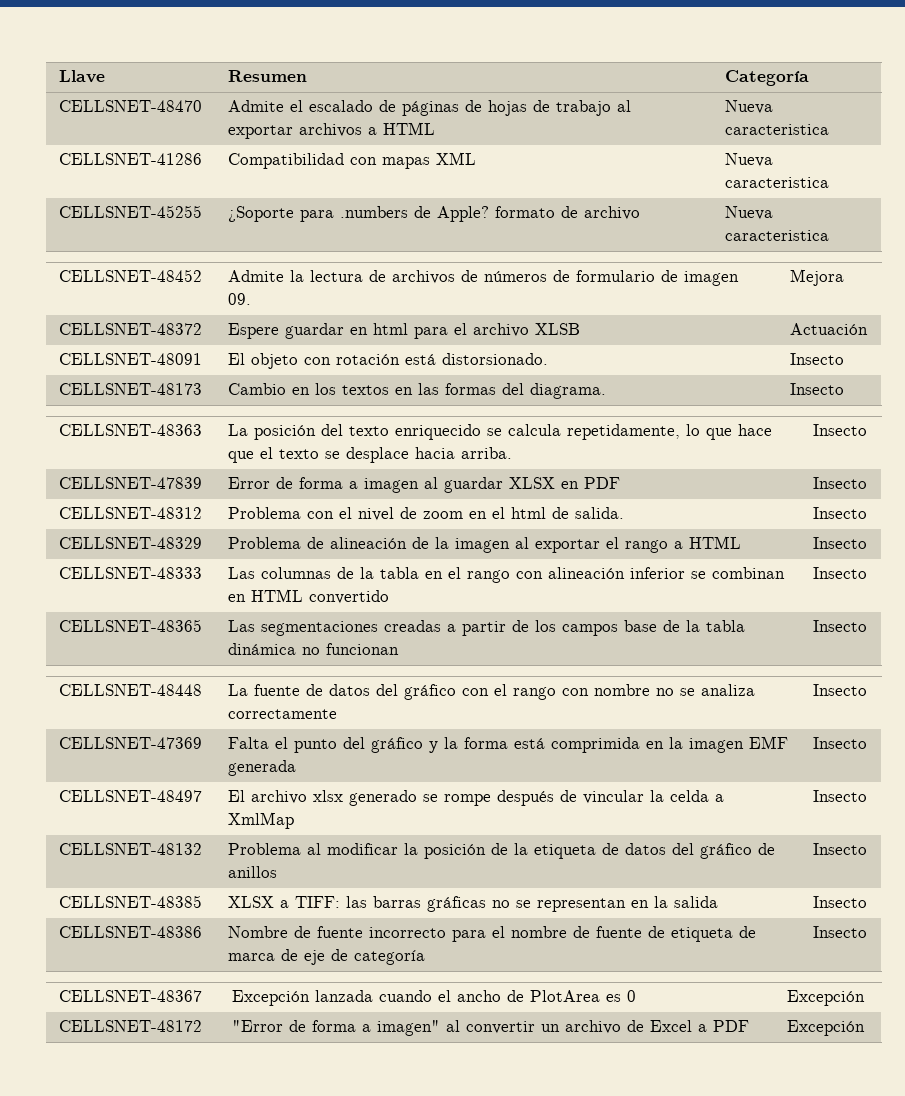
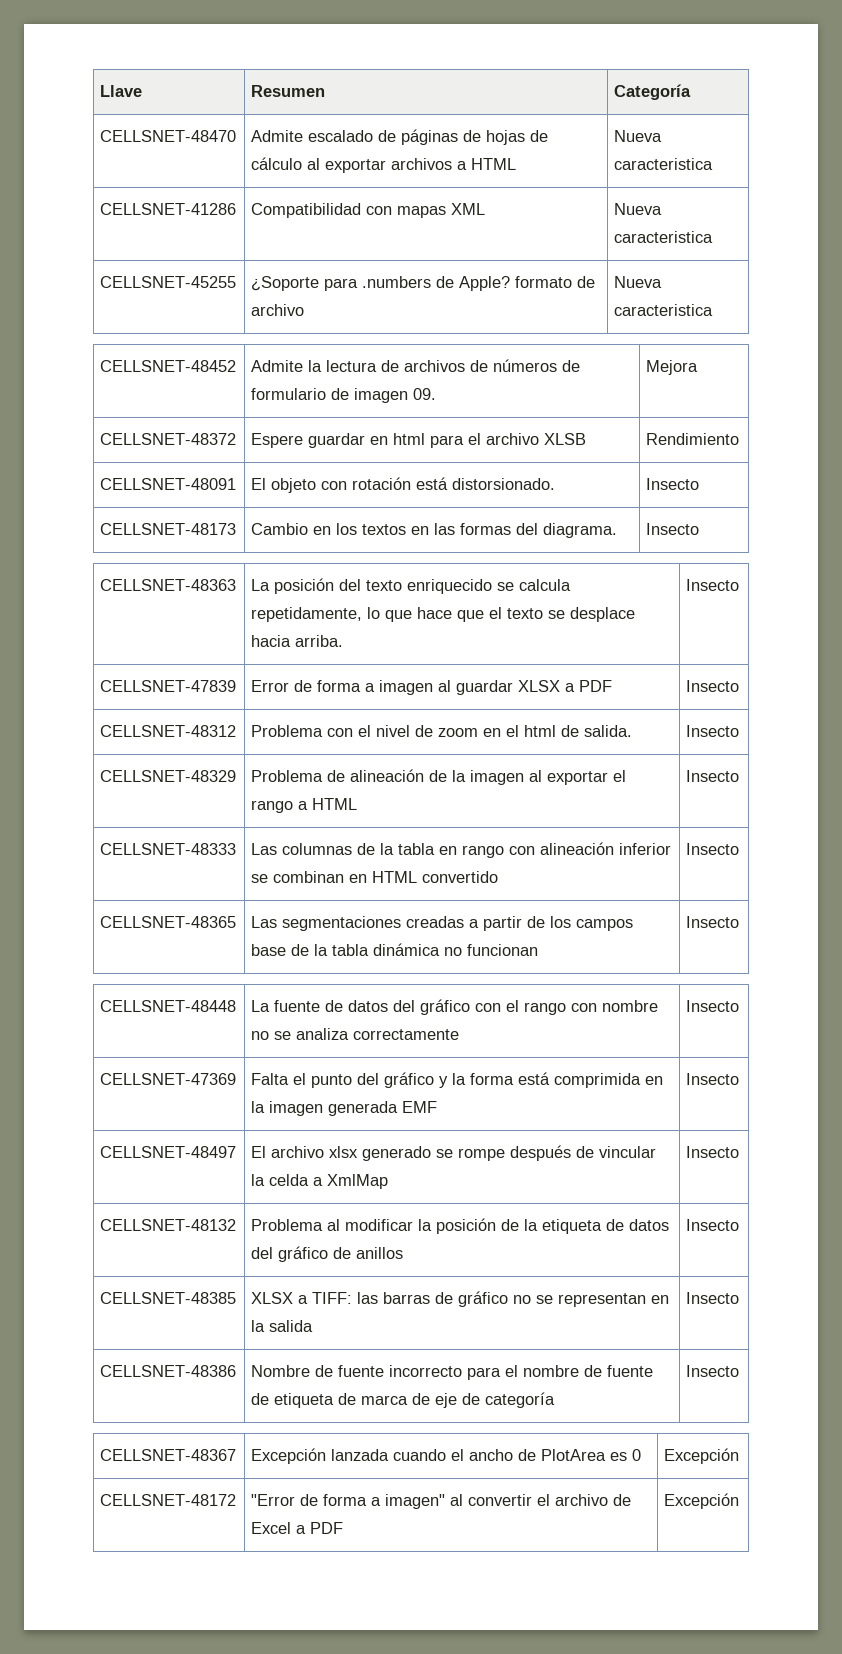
- CELLSNET-48470 | Admite el escalado de páginas de hojas de trabajo al exportar archivos a HTML | Nueva caracteristica
+ CELLSNET-48470 | Admite escalado de páginas de hojas de cálculo al exportar archivos a HTML | Nueva caracteristica
- CELLSNET-48372 | Espere guardar en html para el archivo XLSB | Actuación
+ CELLSNET-48372 | Espere guardar en html para el archivo XLSB | Rendimiento
- CELLSNET-47839 | Error de forma a imagen al guardar XLSX en PDF | Insecto
+ CELLSNET-47839 | Error de forma a imagen al guardar XLSX a PDF | Insecto
- CELLSNET-48333 | Las columnas de la tabla en el rango con alineación inferior se combinan en HTML convertido | Insecto
+ CELLSNET-48333 | Las columnas de la tabla en rango con alineación inferior se combinan en HTML convertido | Insecto
- CELLSNET-47369 | Falta el punto del gráfico y la forma está comprimida en la imagen EMF generada | Insecto
+ CELLSNET-47369 | Falta el punto del gráfico y la forma está comprimida en la imagen generada EMF | Insecto
- CELLSNET-48385 | XLSX a TIFF: las barras gráficas no se representan en la salida | Insecto
+ CELLSNET-48385 | XLSX a TIFF: las barras de gráfico no se representan en la salida | Insecto
- CELLSNET-48172 | "Error de forma a imagen" al convertir un archivo de Excel a PDF | Excepción
+ CELLSNET-48172 | "Error de forma a imagen" al convertir el archivo de Excel a PDF | Excepción

